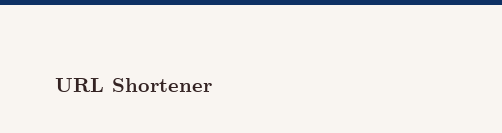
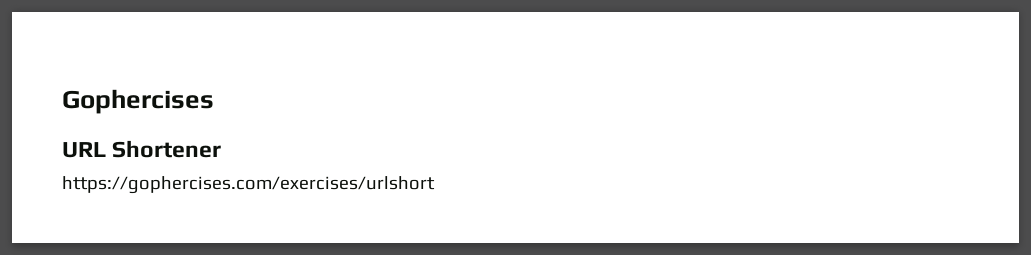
+ Gophercises
+ https://gophercises.com/exercises/urlshort

